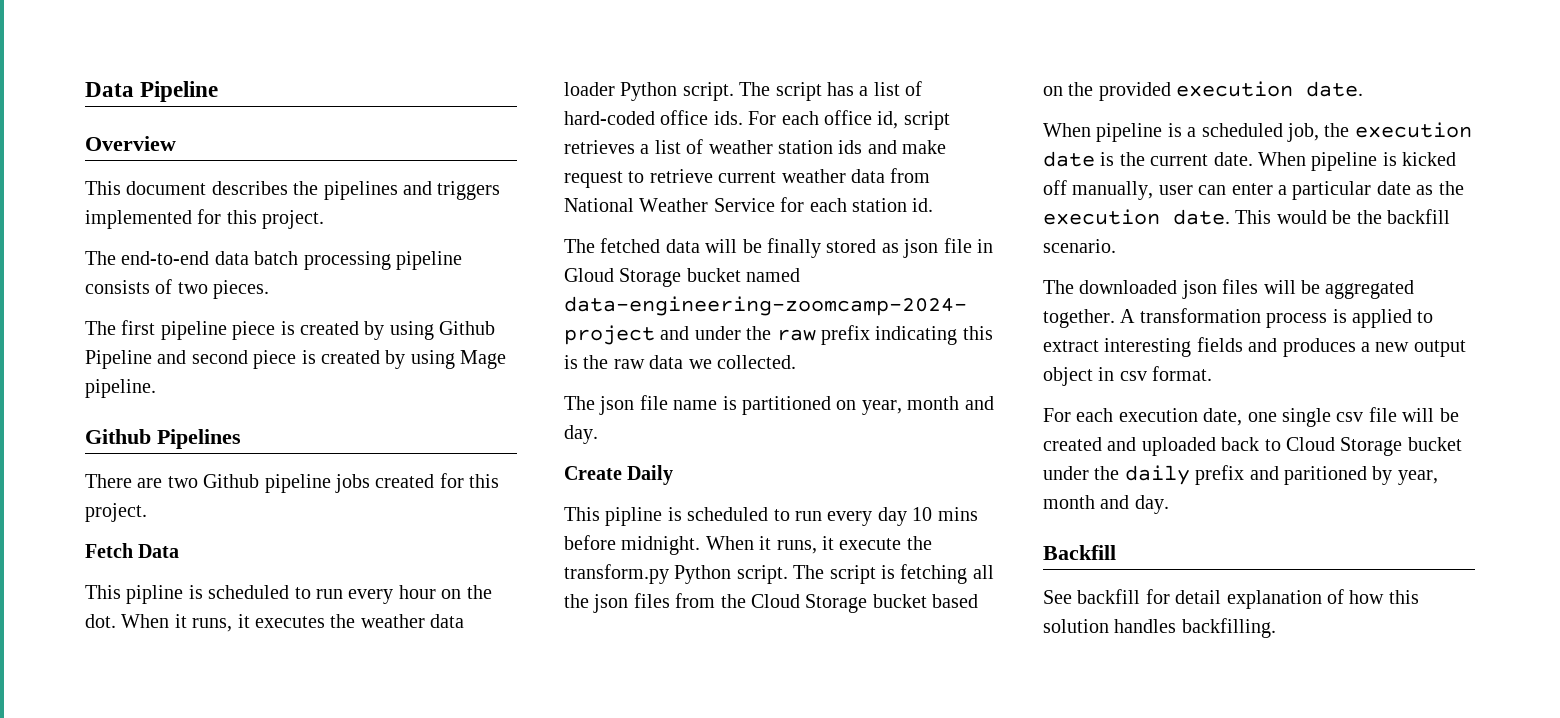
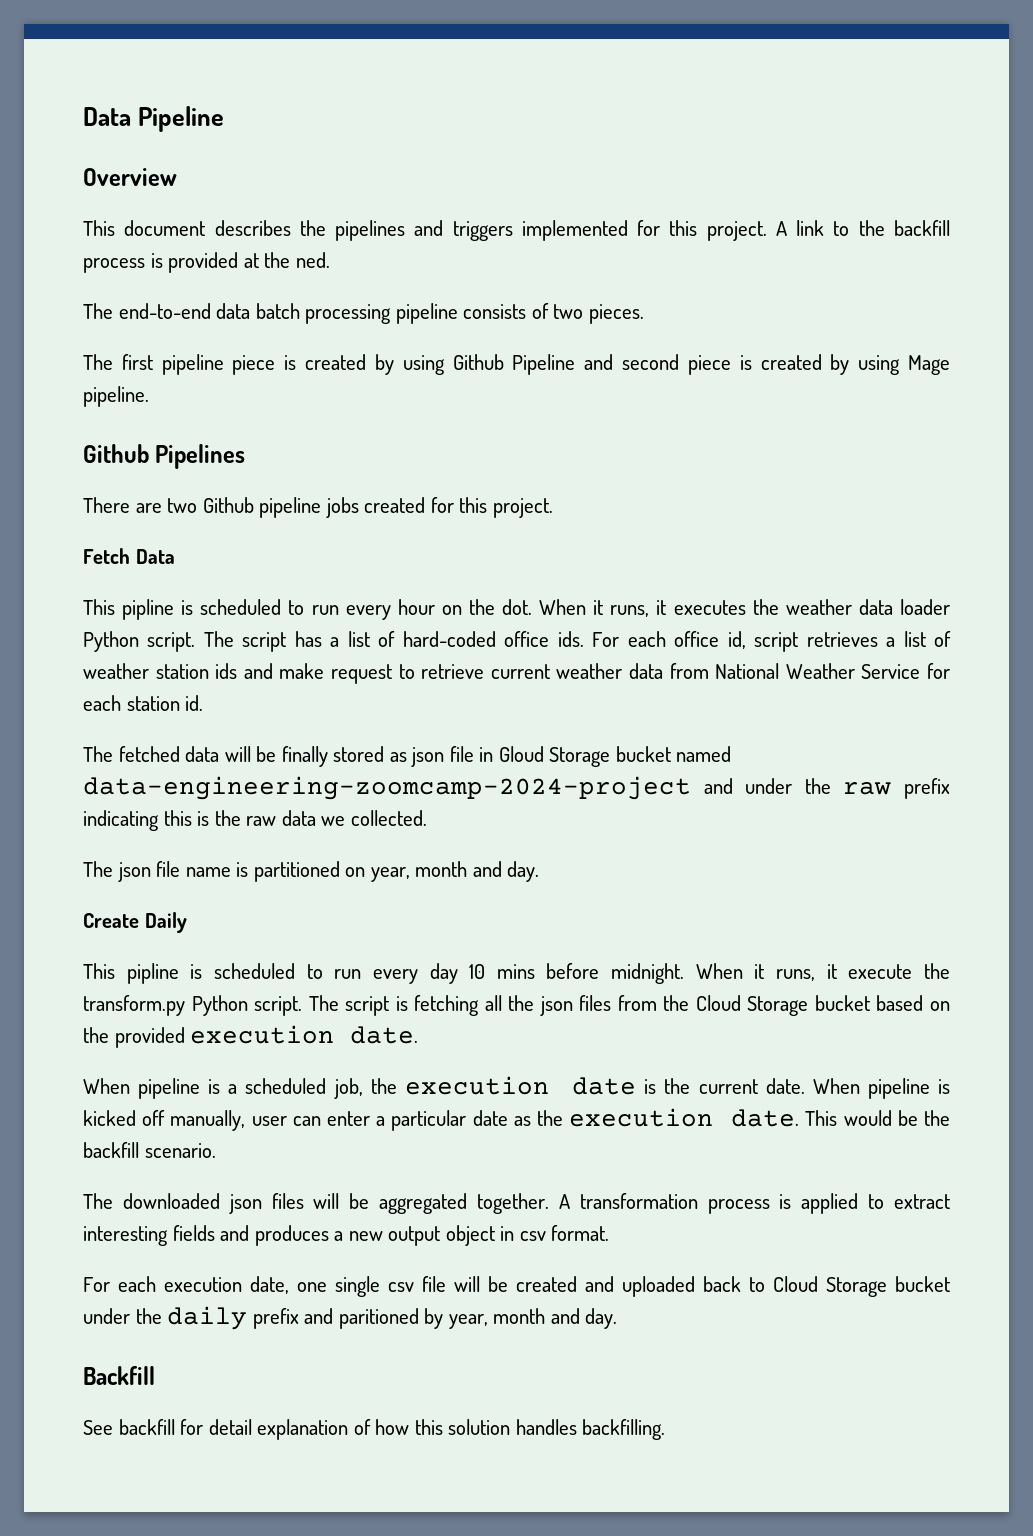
+ A link to the backfill process is provided at the ned.

